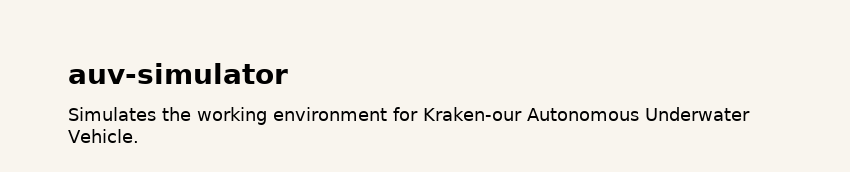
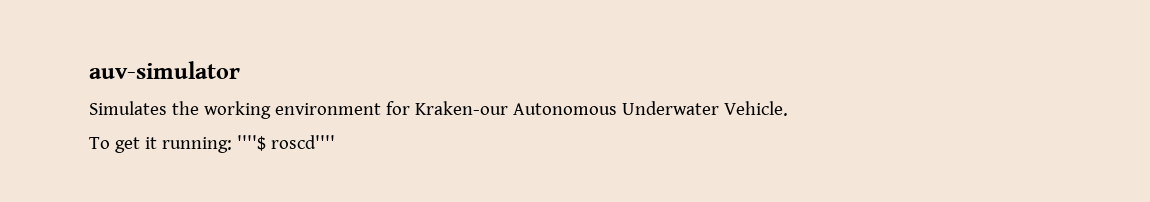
+ To get it running: ''''$ roscd''''

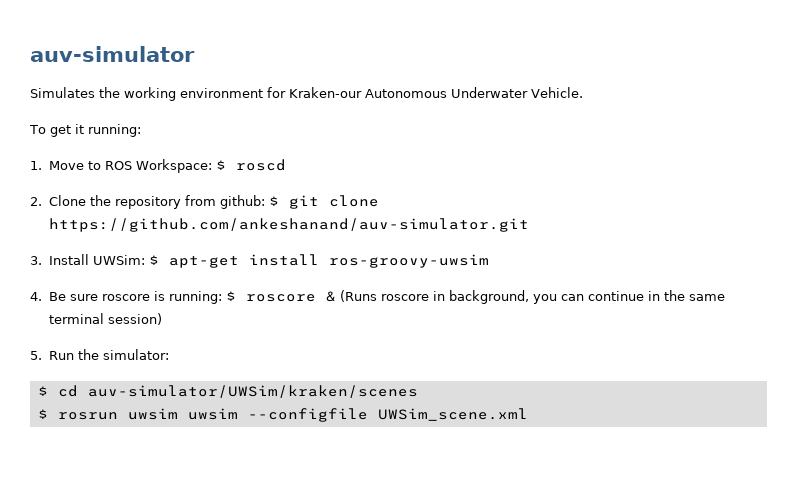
- To get it running: ''''$ roscd''''
+ To get it running:
+ 1. Move to ROS Workspace: $ roscd
+ 2. Clone the repository from github: $ git clone https://github.com/ankeshanand/auv-simulator.git
+ 3. Install UWSim: $ apt-get install ros-groovy-uwsim
+ 4. Be sure roscore is running: $ roscore & (Runs roscore in background, you can continue in the same terminal session)
+ 5. Run the simulator:
+ $ cd auv-simulator/UWSim/kraken/scenes
+ $ rosrun uwsim uwsim --configfile UWSim_scene.xml

